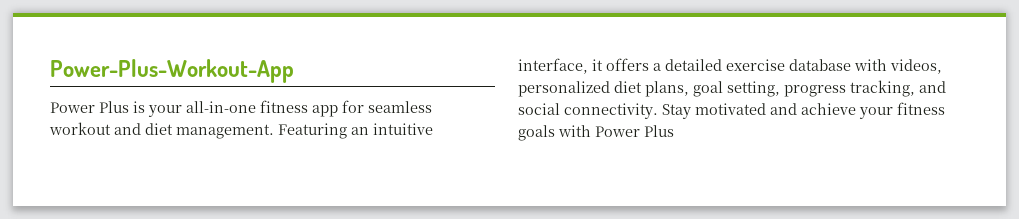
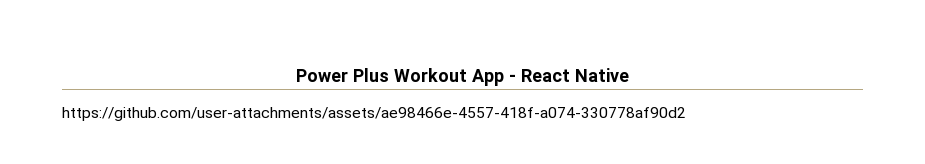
- Power-Plus-Workout-App
- Power Plus is your all-in-one fitness app for seamless workout and diet management. Featuring an intuitive interface, it offers a detailed exercise database with videos, personalized diet plans, goal setting, progress tracking, and social connectivity. Stay motivated and achieve your fitness goals with Power Plus
+ Power Plus Workout App - React Native
+ https://github.com/user-attachments/assets/ae98466e-4557-418f-a074-330778af90d2

